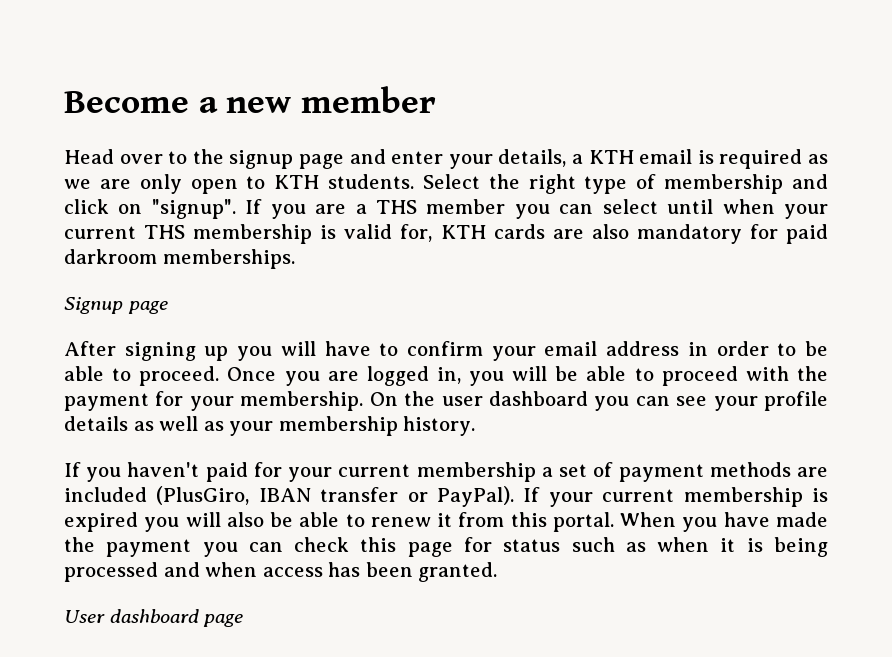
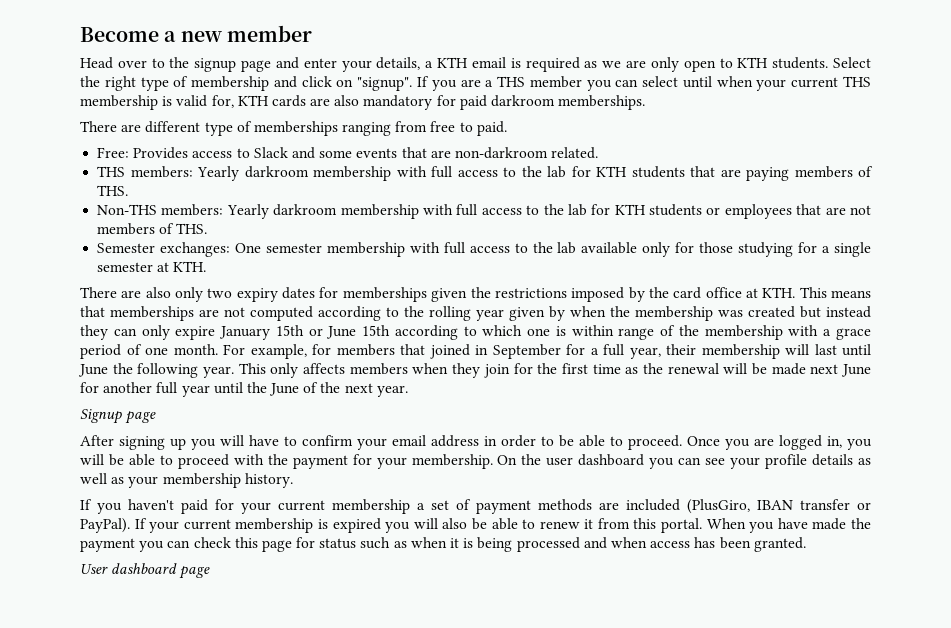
+ There are different type of memberships ranging from free to paid.
+ Free: Provides access to Slack and some events that are non-darkroom related.
+ THS members: Yearly darkroom membership with full access to the lab for KTH students that are paying members of THS.
+ Non-THS members: Yearly darkroom membership with full access to the lab for KTH students or employees that are not members of THS.
+ Semester exchanges: One semester membership with full access to the lab available only for those studying for a single semester at KTH.
+ There are also only two expiry dates for memberships given the restrictions imposed by the card office at KTH. This means that memberships are not computed according to the rolling year given by when the membership was created but instead they can only expire January 15th or June 15th according to which one is within range of the membership with a grace period of one month. For example, for members that joined in September for a full year, their membership will last until June the following year. This only affects members when they join for the first time as the renewal will be made next June for another full year until the June of the next year.

